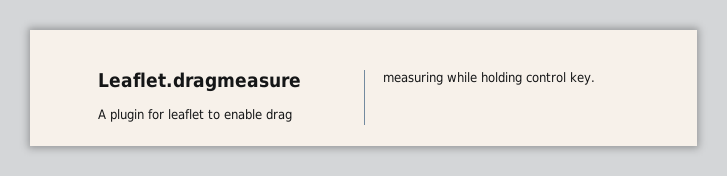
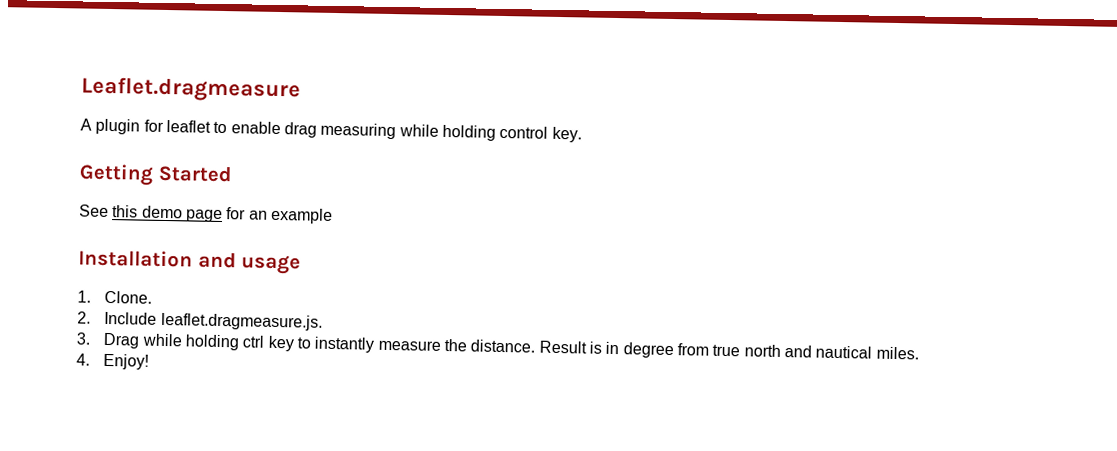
+ Getting Started
+ See this demo page for an example
+ Installation and usage
+ 1. Clone.
+ 2. Include leaflet.dragmeasure.js.
+ 3. Drag while holding ctrl key to instantly measure the distance. Result is in degree from true north and nautical miles.
+ 4. Enjoy!

